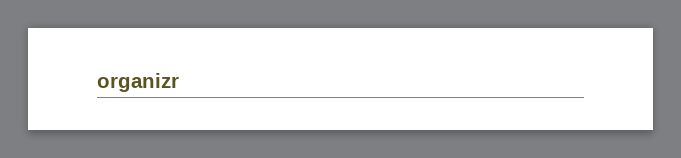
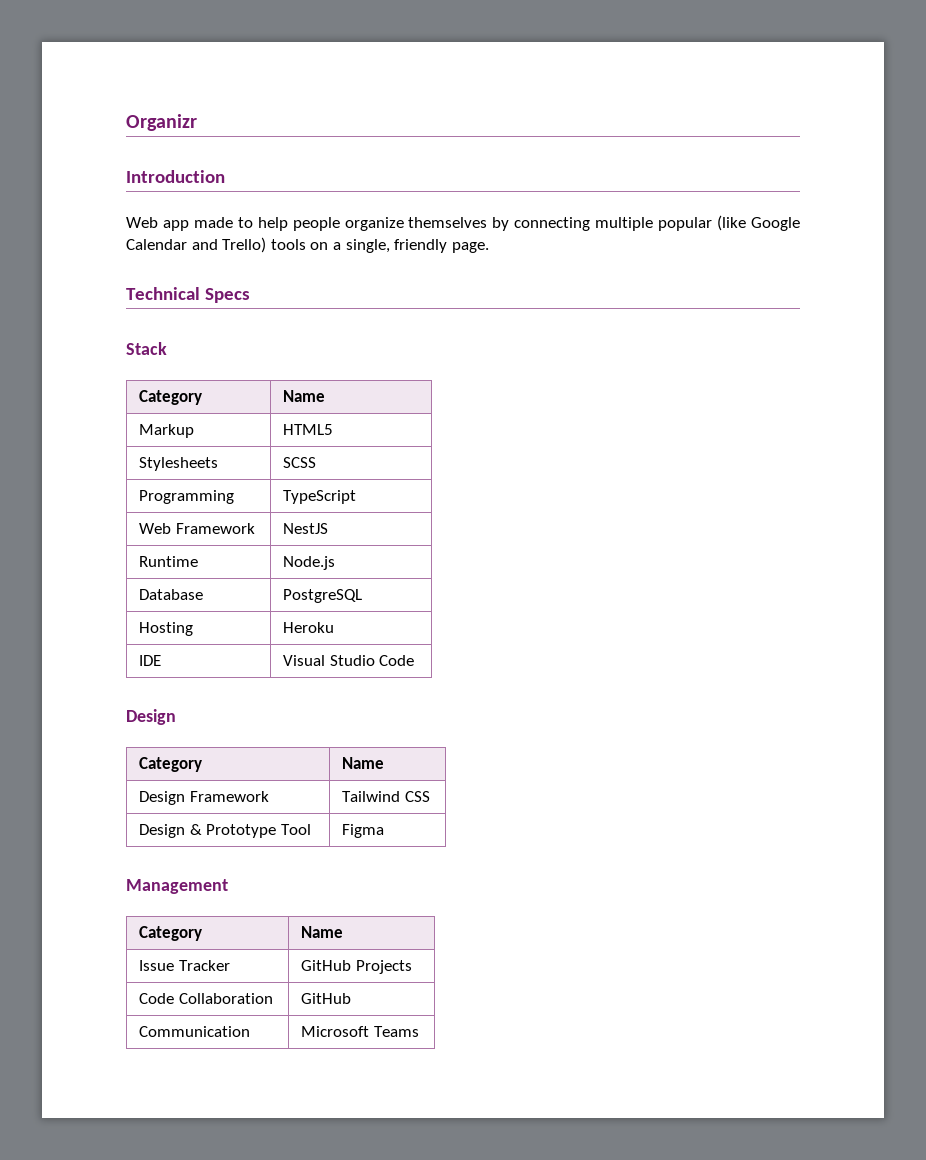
- organizr
+ Organizr
+ Introduction
+ Web app made to help people organize themselves by connecting multiple popular (like Google Calendar and Trello) tools on a single, friendly page.
+ Technical Specs
+ Stack
+ Category | Name
+ Markup | HTML5
+ Stylesheets | SCSS
+ Programming | TypeScript
+ Web Framework | NestJS
+ Runtime | Node.js
+ Database | PostgreSQL
+ Hosting | Heroku
+ IDE | Visual Studio Code
+ Design
+ Category | Name
+ Design Framework | Tailwind CSS
+ Design & Prototype Tool | Figma
+ Management
+ Category | Name
+ Issue Tracker | GitHub Projects
+ Code Collaboration | GitHub
+ Communication | Microsoft Teams

